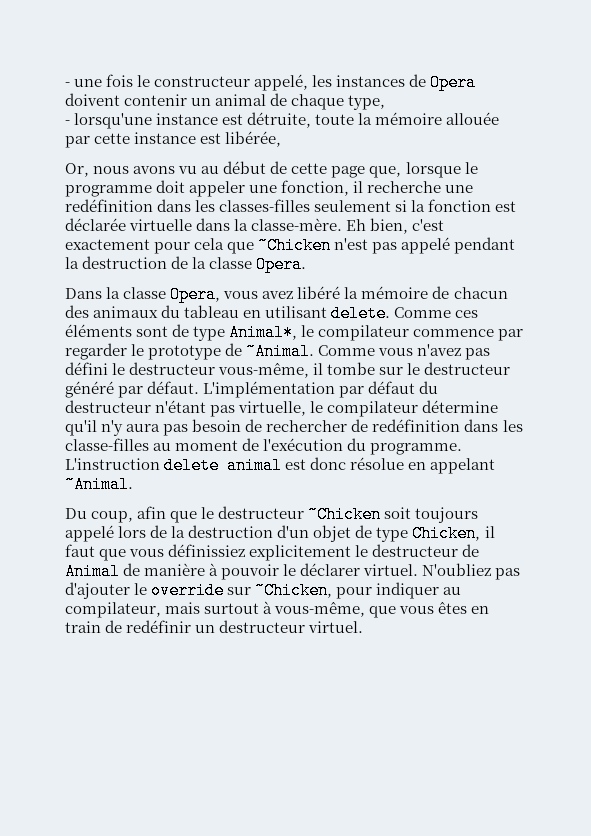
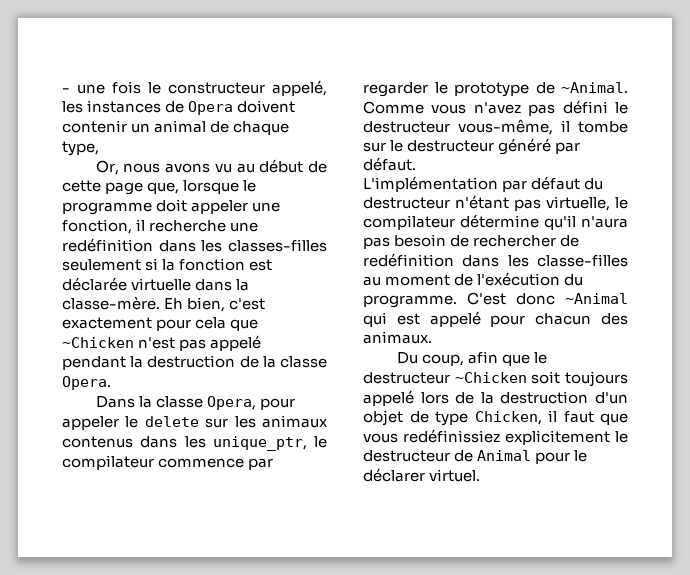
- - lorsqu'une instance est détruite, toute la mémoire allouée par cette instance est libérée,
- Dans la classe Opera, vous avez libéré la mémoire de chacun des animaux du tableau en utilisant delete. Comme ces éléments sont de type Animal*, le compilateur commence par regarder le prototype de ~Animal.
+ Dans la classe Opera, pour appeler le delete sur les animaux contenus dans les unique_ptr, le compilateur commence par regarder le prototype de ~Animal.
- Comme vous n'avez pas défini le destructeur vous-même, il tombe sur le destructeur généré par défaut. L'implémentation par défaut du destructeur n'étant pas virtuelle, le compilateur détermine qu'il n'y aura pas besoin de rechercher de redéfinition dans les classe-filles au moment de l'exécution du programme.
+ Comme vous n'avez pas défini le destructeur vous-même, il tombe sur le destructeur généré par défaut.
+ L'implémentation par défaut du destructeur n'étant pas virtuelle, le compilateur détermine qu'il n'aura pas besoin de rechercher de redéfinition dans les classe-filles au moment de l'exécution du programme.
- L'instruction delete animal est donc résolue en appelant ~Animal.
+ C'est donc ~Animal qui est appelé pour chacun des animaux.
- Du coup, afin que le destructeur ~Chicken soit toujours appelé lors de la destruction d'un objet de type Chicken, il faut que vous définissiez explicitement le destructeur de Animal de manière à pouvoir le déclarer virtuel. N'oubliez pas d'ajouter le override sur ~Chicken, pour indiquer au compilateur, mais surtout à vous-même, que vous êtes en train de redéfinir un destructeur virtuel.
+ Du coup, afin que le destructeur ~Chicken soit toujours appelé lors de la destruction d'un objet de type Chicken, il faut que vous redéfinissiez explicitement le destructeur de Animal pour le déclarer virtuel.

